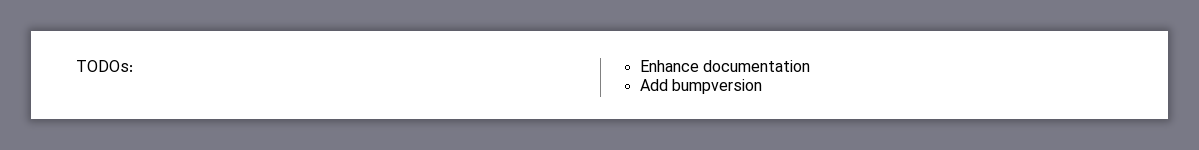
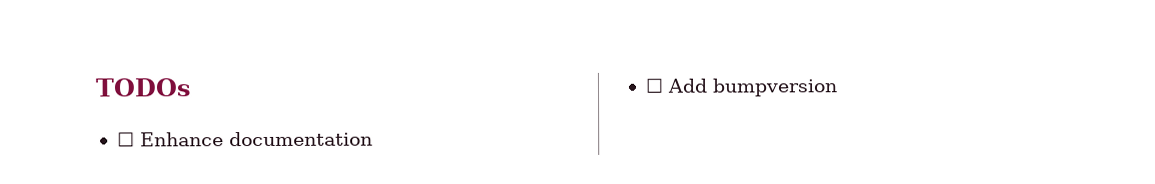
- TODOs:
- Enhance documentation
+ TODOs
+ ☐ Enhance documentation
- Add bumpversion
+ ☐ Add bumpversion

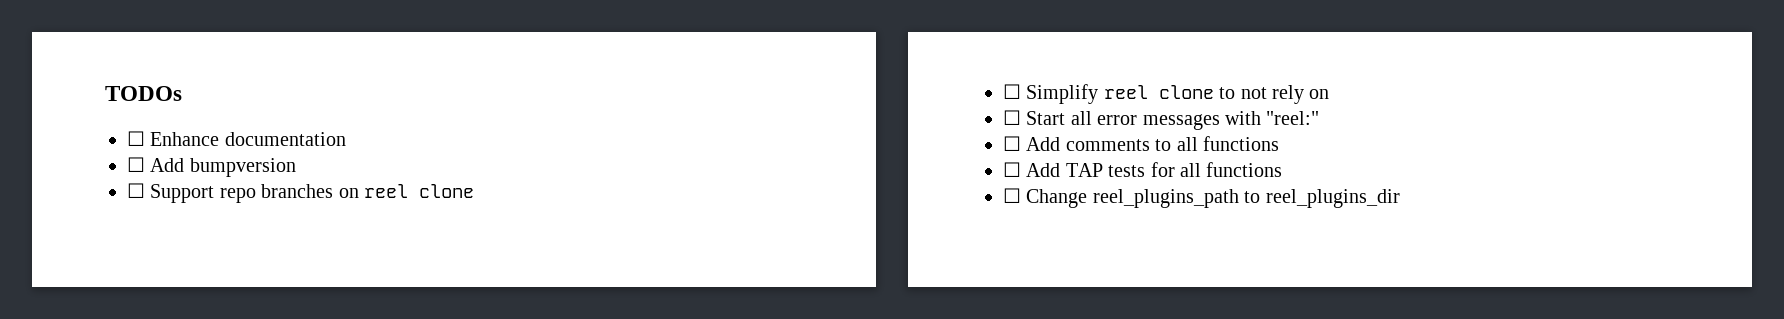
+ ☐ Support repo branches on reel clone
+ ☐ Simplify reel clone to not rely on
+ ☐ Start all error messages with "reel:"
+ ☐ Add comments to all functions
+ ☐ Add TAP tests for all functions
+ ☐ Change reel_plugins_path to reel_plugins_dir

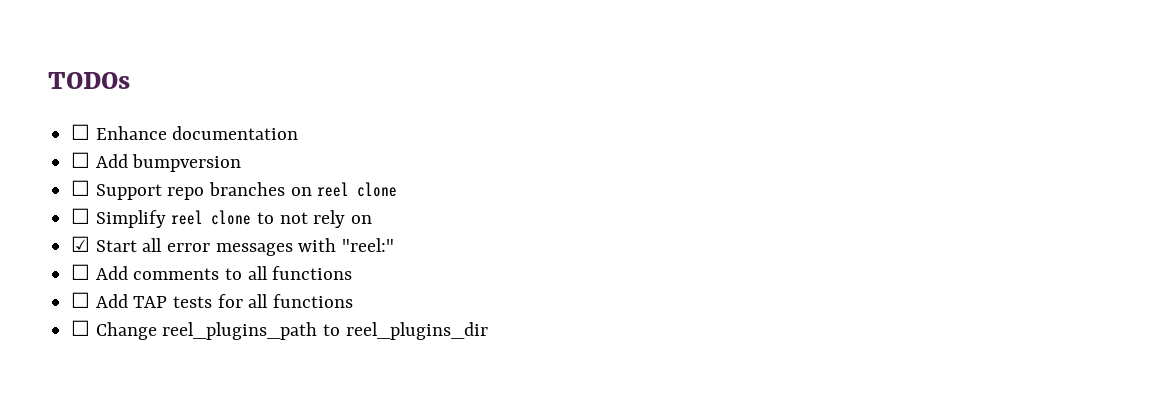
- ☐ Start all error messages with "reel:"
+ ☑ Start all error messages with "reel:"

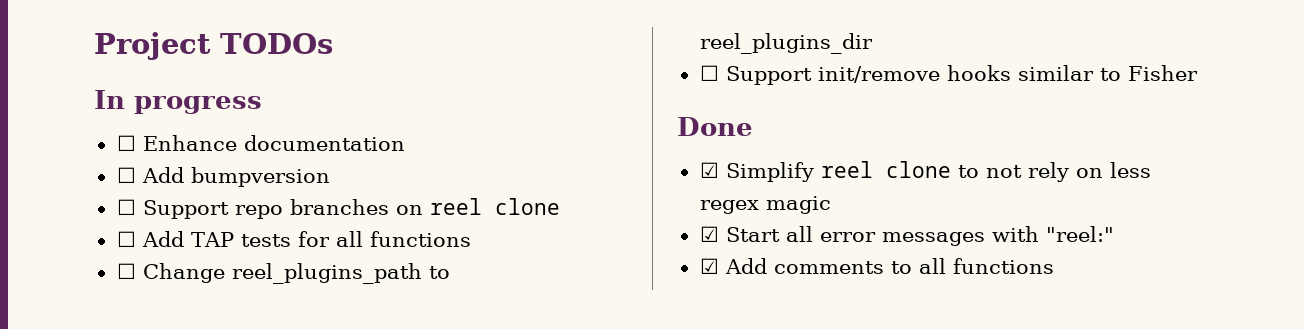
- TODOs
+ Project TODOs
+ In progress
- ☐ Simplify reel clone to not rely on
- ☑ Start all error messages with "reel:"
- ☐ Add comments to all functions
+ ☐ Support init/remove hooks similar to Fisher
+ Done
+ ☑ Simplify reel clone to not rely on less regex magic
+ ☑ Start all error messages with "reel:"
+ ☑ Add comments to all functions

